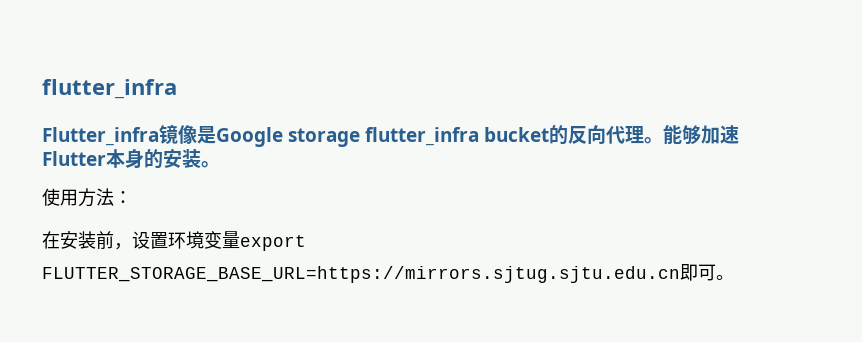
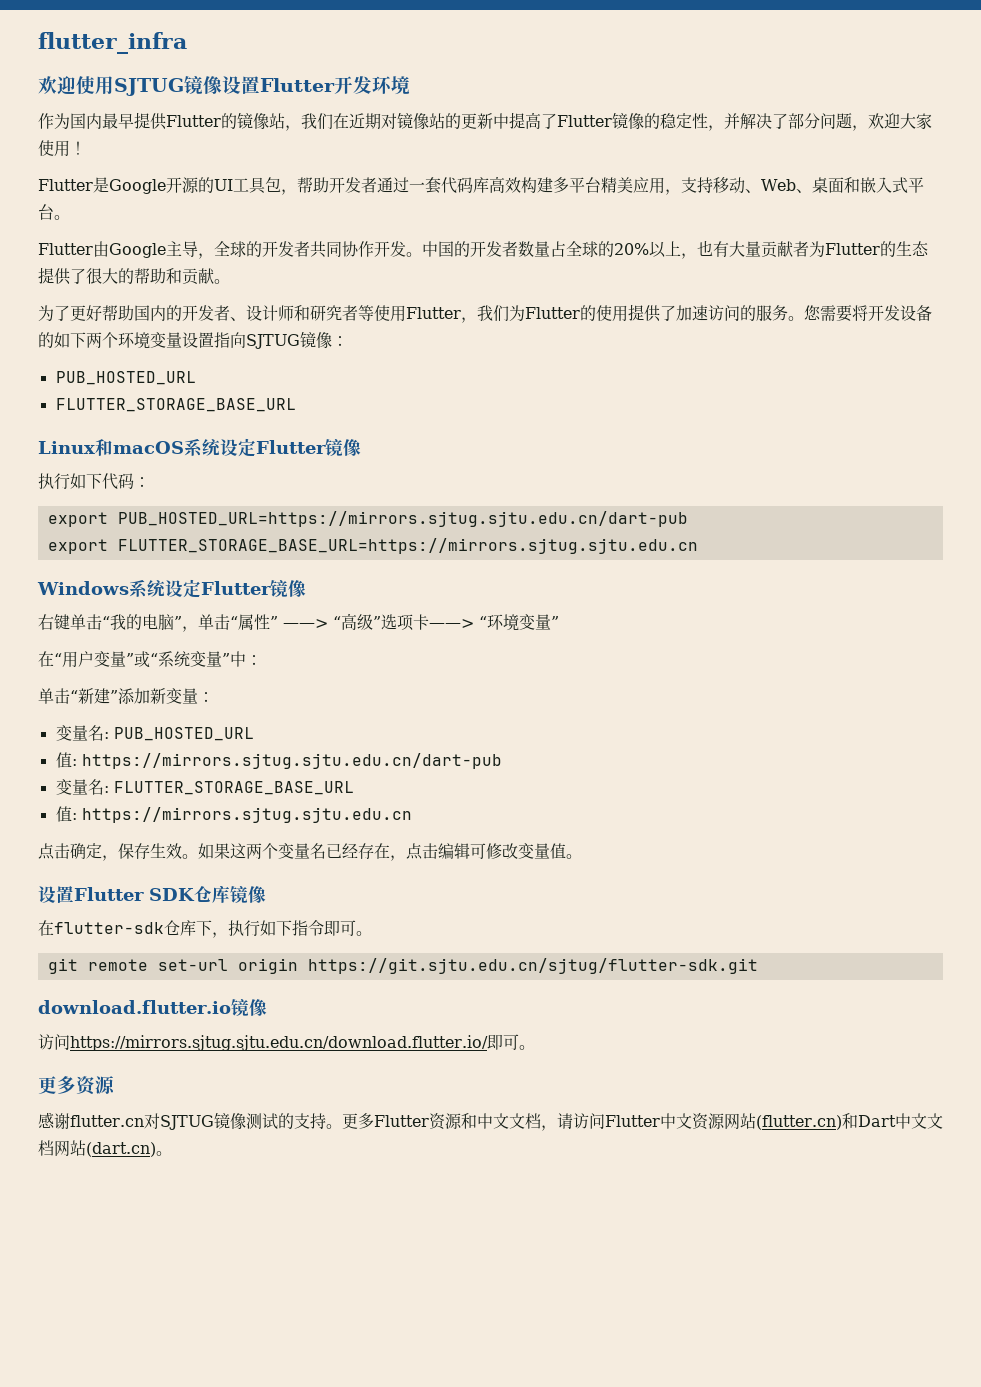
- Flutter_infra镜像是Google storage flutter_infra bucket的反向代理。能够加速Flutter本身的安装。
- 使用方法：
- 在安装前，设置环境变量export FLUTTER_STORAGE_BASE_URL=https://mirrors.sjtug.sjtu.edu.cn即可。
+ 欢迎使用SJTUG镜像设置Flutter开发环境
+ 作为国内最早提供Flutter的镜像站，我们在近期对镜像站的更新中提高了Flutter镜像的稳定性，并解决了部分问题，欢迎大家使用！
+ Flutter是Google开源的UI工具包，帮助开发者通过一套代码库高效构建多平台精美应用，支持移动、Web、桌面和嵌入式平台。
+ Flutter由Google主导，全球的开发者共同协作开发。中国的开发者数量占全球的20%以上，也有大量贡献者为Flutter的生态提供了很大的帮助和贡献。
+ 为了更好帮助国内的开发者、设计师和研究者等使用Flutter，我们为Flutter的使用提供了加速访问的服务。您需要将开发设备的如下两个环境变量设置指向SJTUG镜像：
+ PUB_HOSTED_URL
+ FLUTTER_STORAGE_BASE_URL
+ Linux和macOS系统设定Flutter镜像
+ 执行如下代码：
+ export PUB_HOSTED_URL=https://mirrors.sjtug.sjtu.edu.cn/dart-pub
+ export FLUTTER_STORAGE_BASE_URL=https://mirrors.sjtug.sjtu.edu.cn
+ Windows系统设定Flutter镜像
+ 右键单击“我的电脑”，单击“属性” ——> “高级”选项卡——> “环境变量”
+ 在“用户变量”或“系统变量”中：
+ 单击“新建”添加新变量：
+ 变量名: PUB_HOSTED_URL
+ 值: https://mirrors.sjtug.sjtu.edu.cn/dart-pub
+ 变量名: FLUTTER_STORAGE_BASE_URL
+ 值: https://mirrors.sjtug.sjtu.edu.cn
+ 点击确定，保存生效。如果这两个变量名已经存在，点击编辑可修改变量值。
+ 设置Flutter SDK仓库镜像
+ 在flutter-sdk仓库下，执行如下指令即可。
+ git remote set-url origin https://git.sjtu.edu.cn/sjtug/flutter-sdk.git
+ download.flutter.io镜像
+ 访问https://mirrors.sjtug.sjtu.edu.cn/download.flutter.io/即可。
+ 更多资源
+ 感谢flutter.cn对SJTUG镜像测试的支持。更多Flutter资源和中文文档，请访问Flutter中文资源网站(flutter.cn)和Dart中文文档网站(dart.cn)。

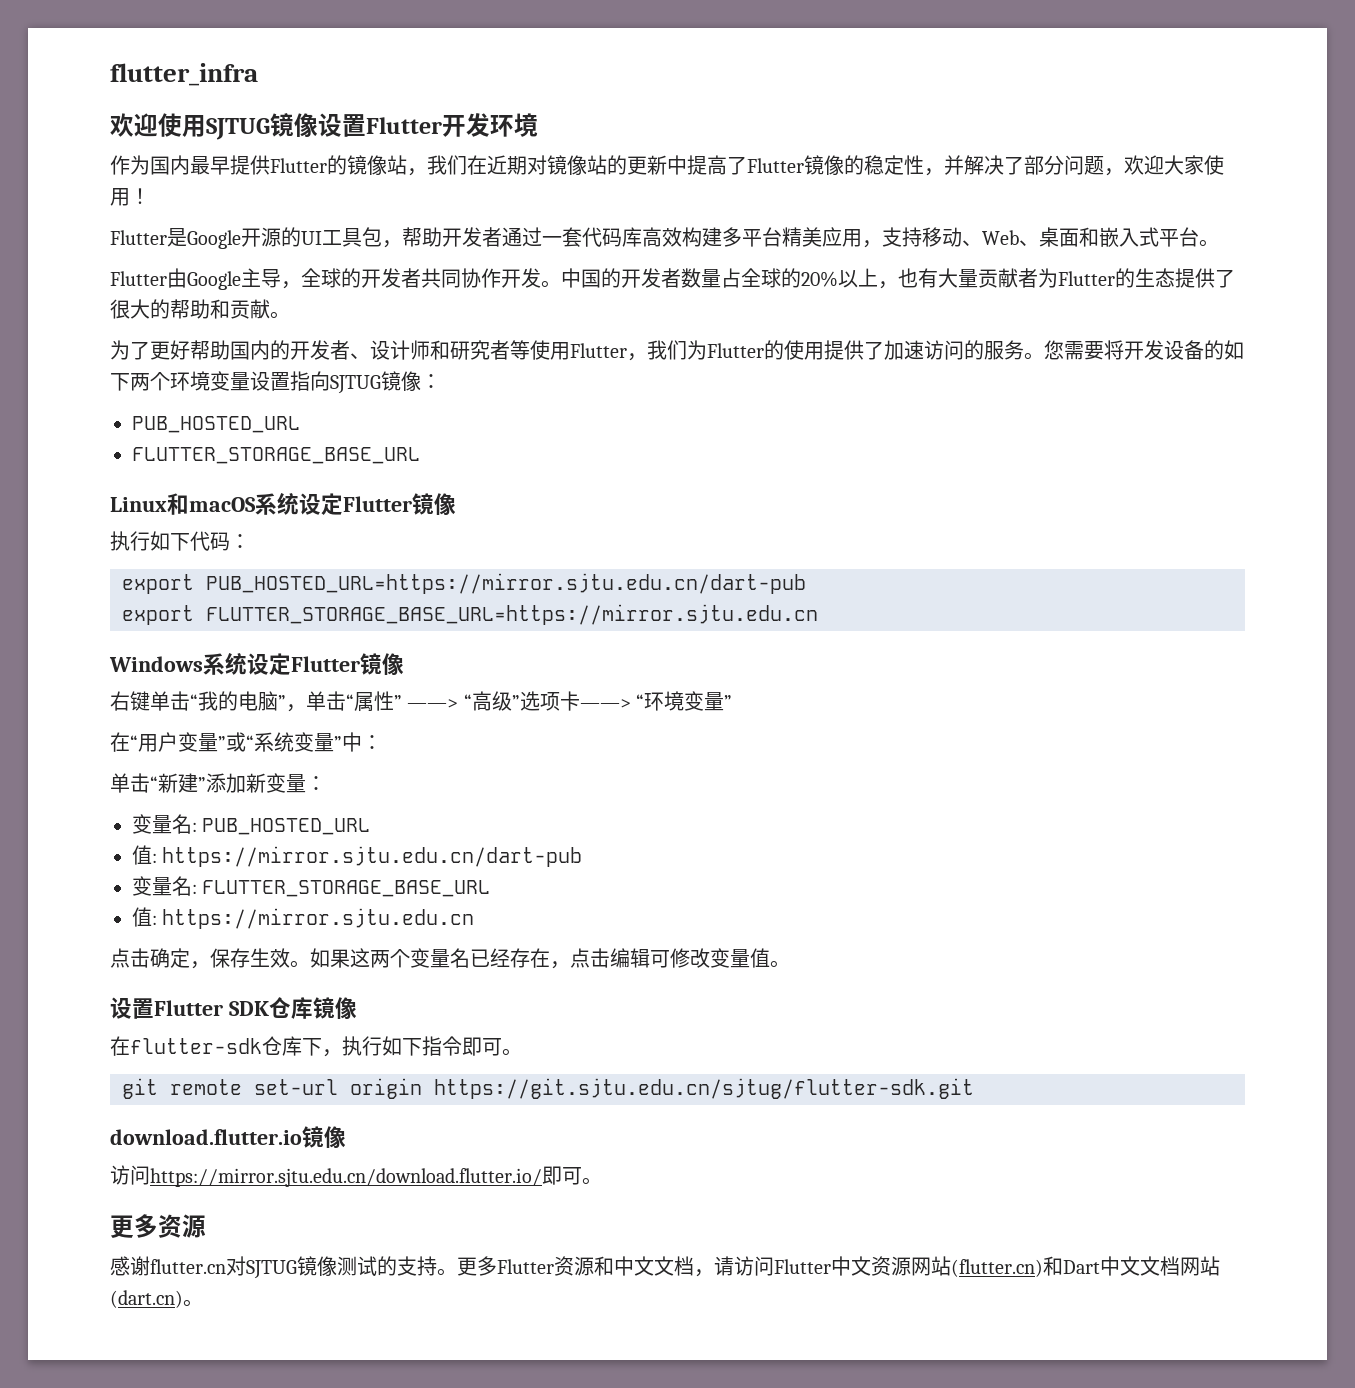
- export PUB_HOSTED_URL=https://mirrors.sjtug.sjtu.edu.cn/dart-pub
- export FLUTTER_STORAGE_BASE_URL=https://mirrors.sjtug.sjtu.edu.cn
+ export PUB_HOSTED_URL=https://mirror.sjtu.edu.cn/dart-pub
+ export FLUTTER_STORAGE_BASE_URL=https://mirror.sjtu.edu.cn
- 值: https://mirrors.sjtug.sjtu.edu.cn/dart-pub
+ 值: https://mirror.sjtu.edu.cn/dart-pub
- 值: https://mirrors.sjtug.sjtu.edu.cn
+ 值: https://mirror.sjtu.edu.cn
- 访问https://mirrors.sjtug.sjtu.edu.cn/download.flutter.io/即可。
+ 访问https://mirror.sjtu.edu.cn/download.flutter.io/即可。

